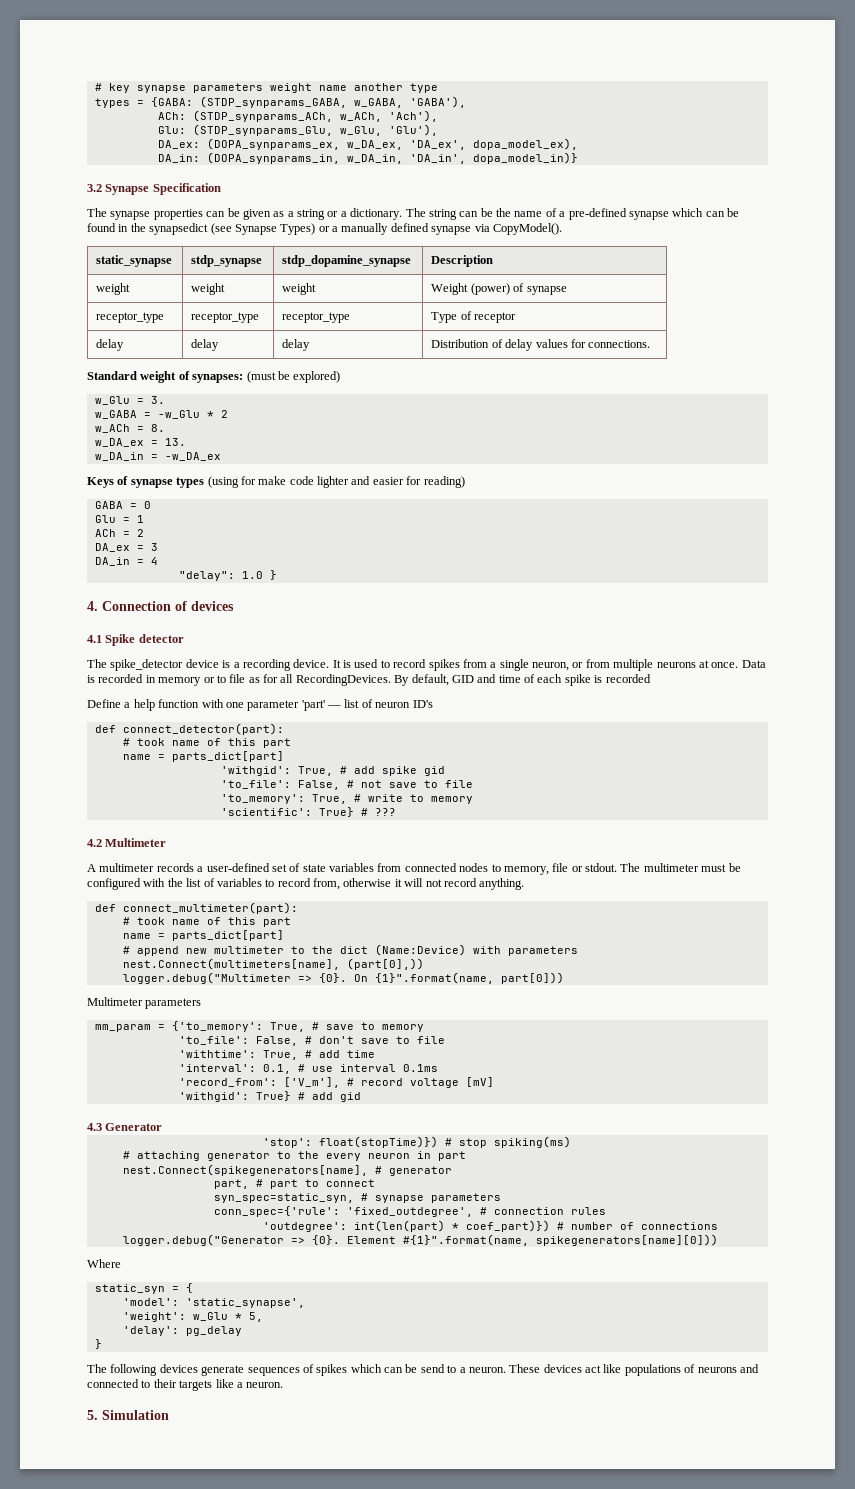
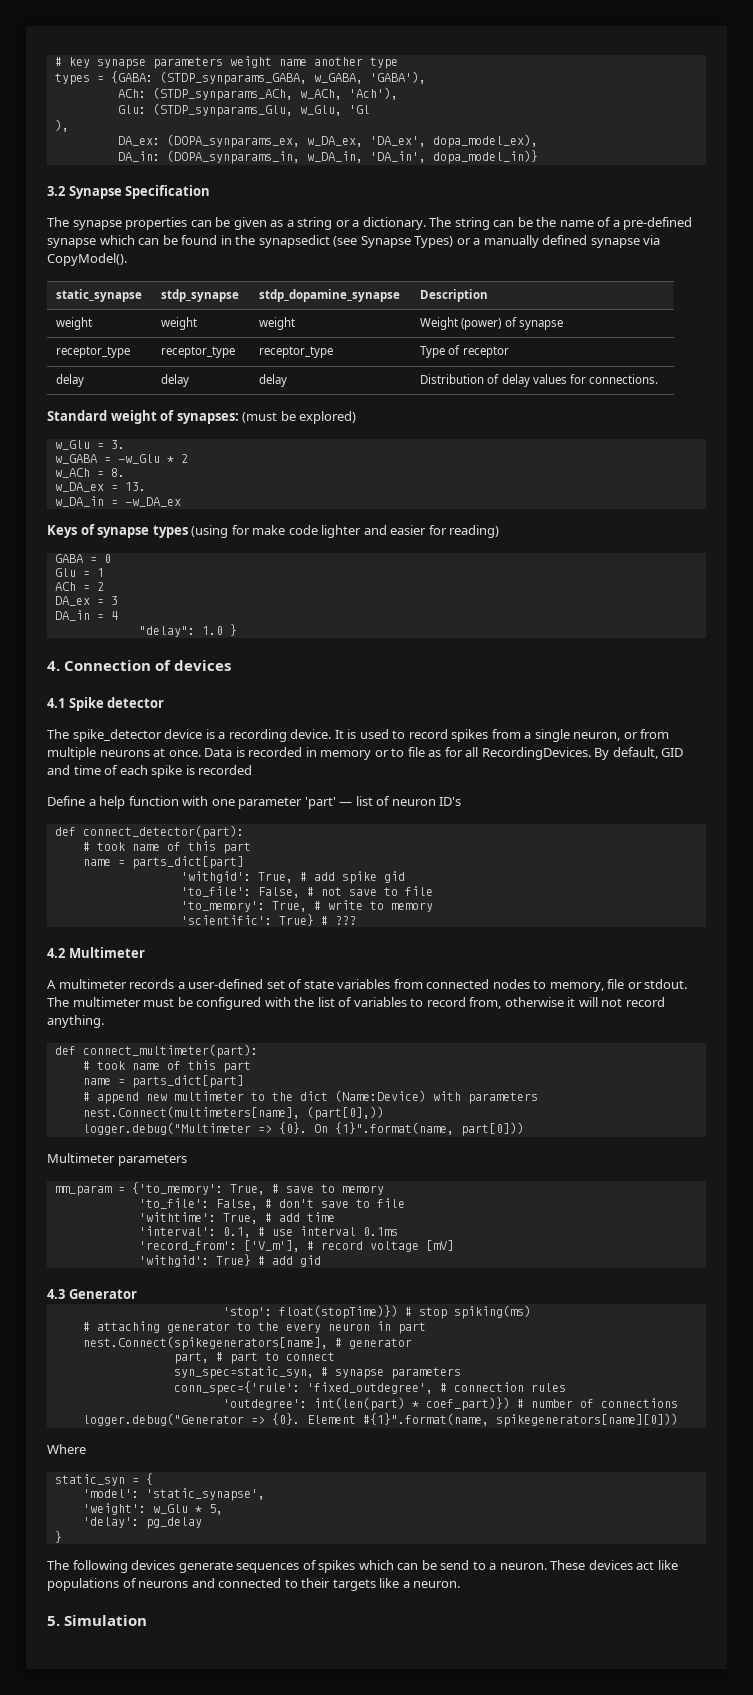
- Glu: (STDP_synparams_Glu, w_Glu, 'Glu'),
+ Glu: (STDP_synparams_Glu, w_Glu, 'Gl
+ ),

